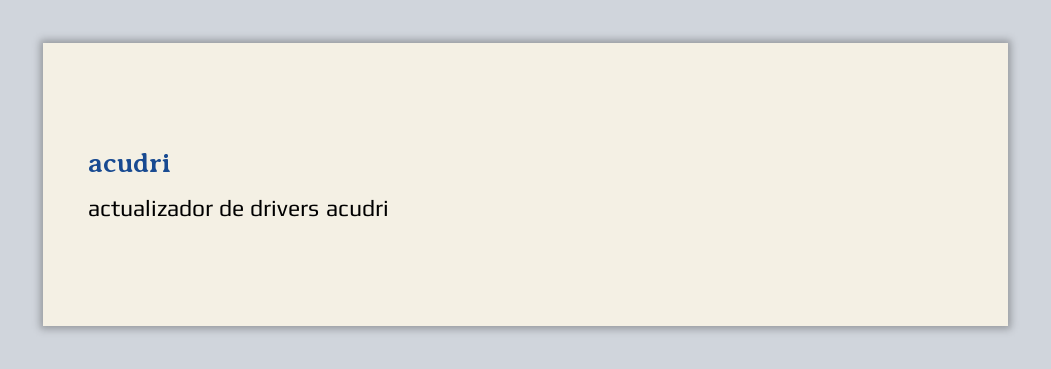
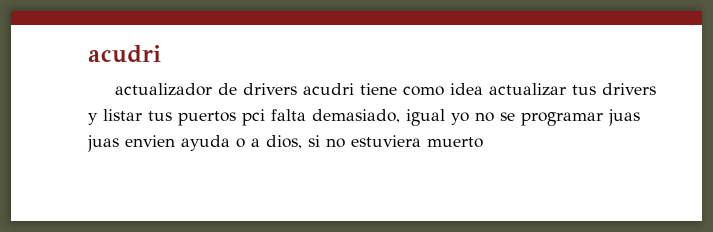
- actualizador de drivers acudri
+ actualizador de drivers acudri tiene como idea actualizar tus drivers y listar tus puertos pci falta demasiado, igual yo no se programar juas juas envien ayuda o a dios, si no estuviera muerto

